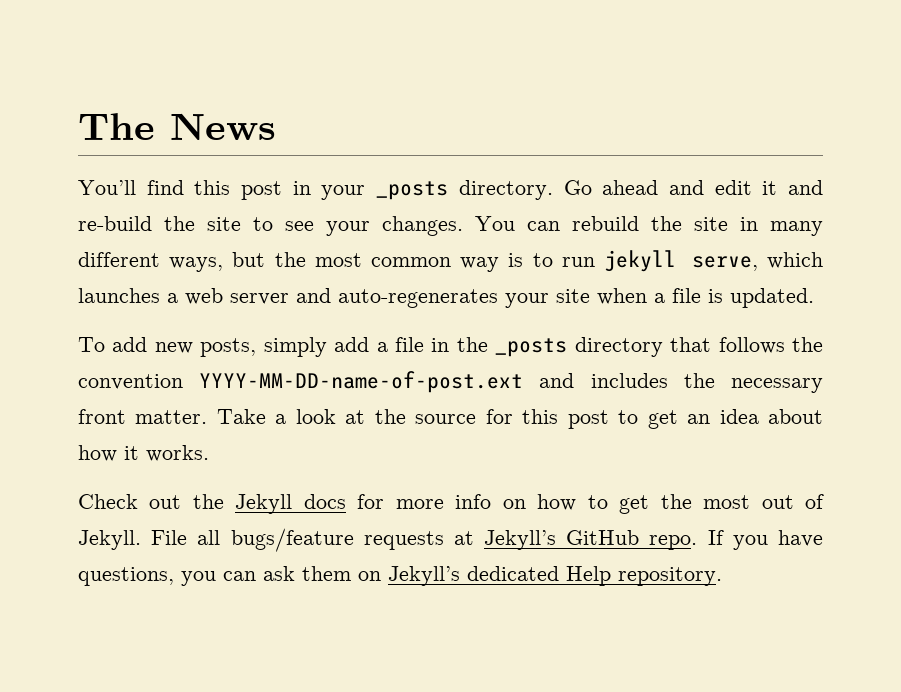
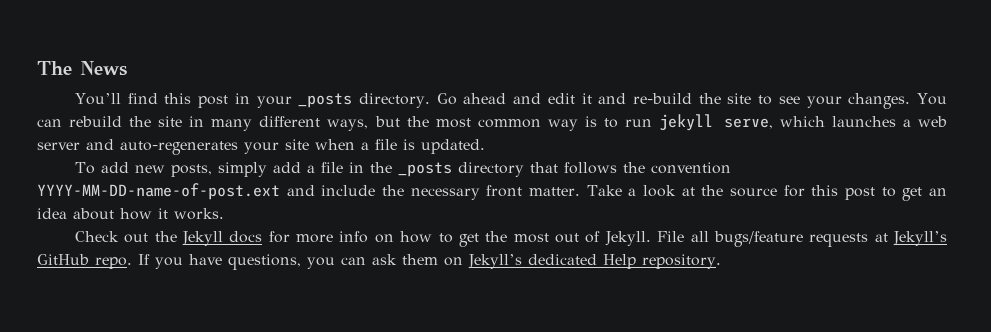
- To add new posts, simply add a file in the _posts directory that follows the convention YYYY-MM-DD-name-of-post.ext and includes the necessary front matter.
+ To add new posts, simply add a file in the _posts directory that follows the convention YYYY-MM-DD-name-of-post.ext and include the necessary front matter.

